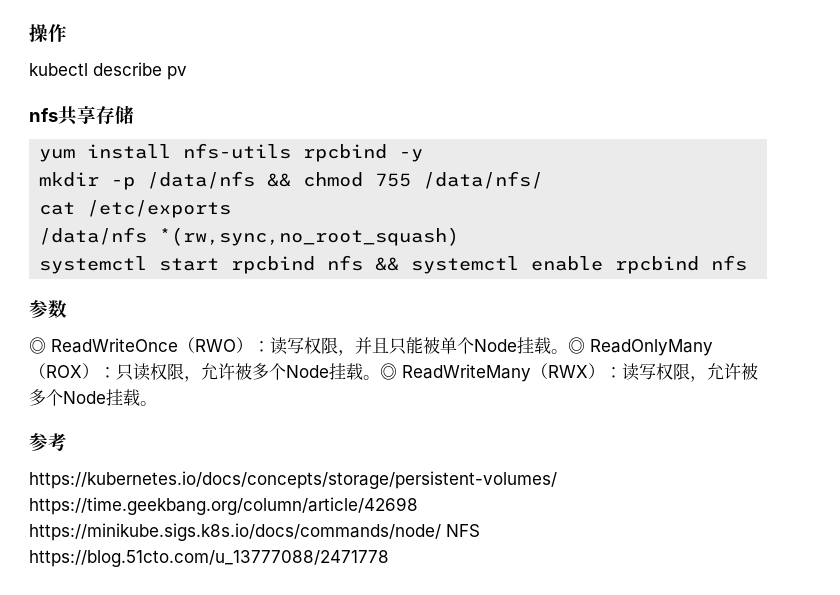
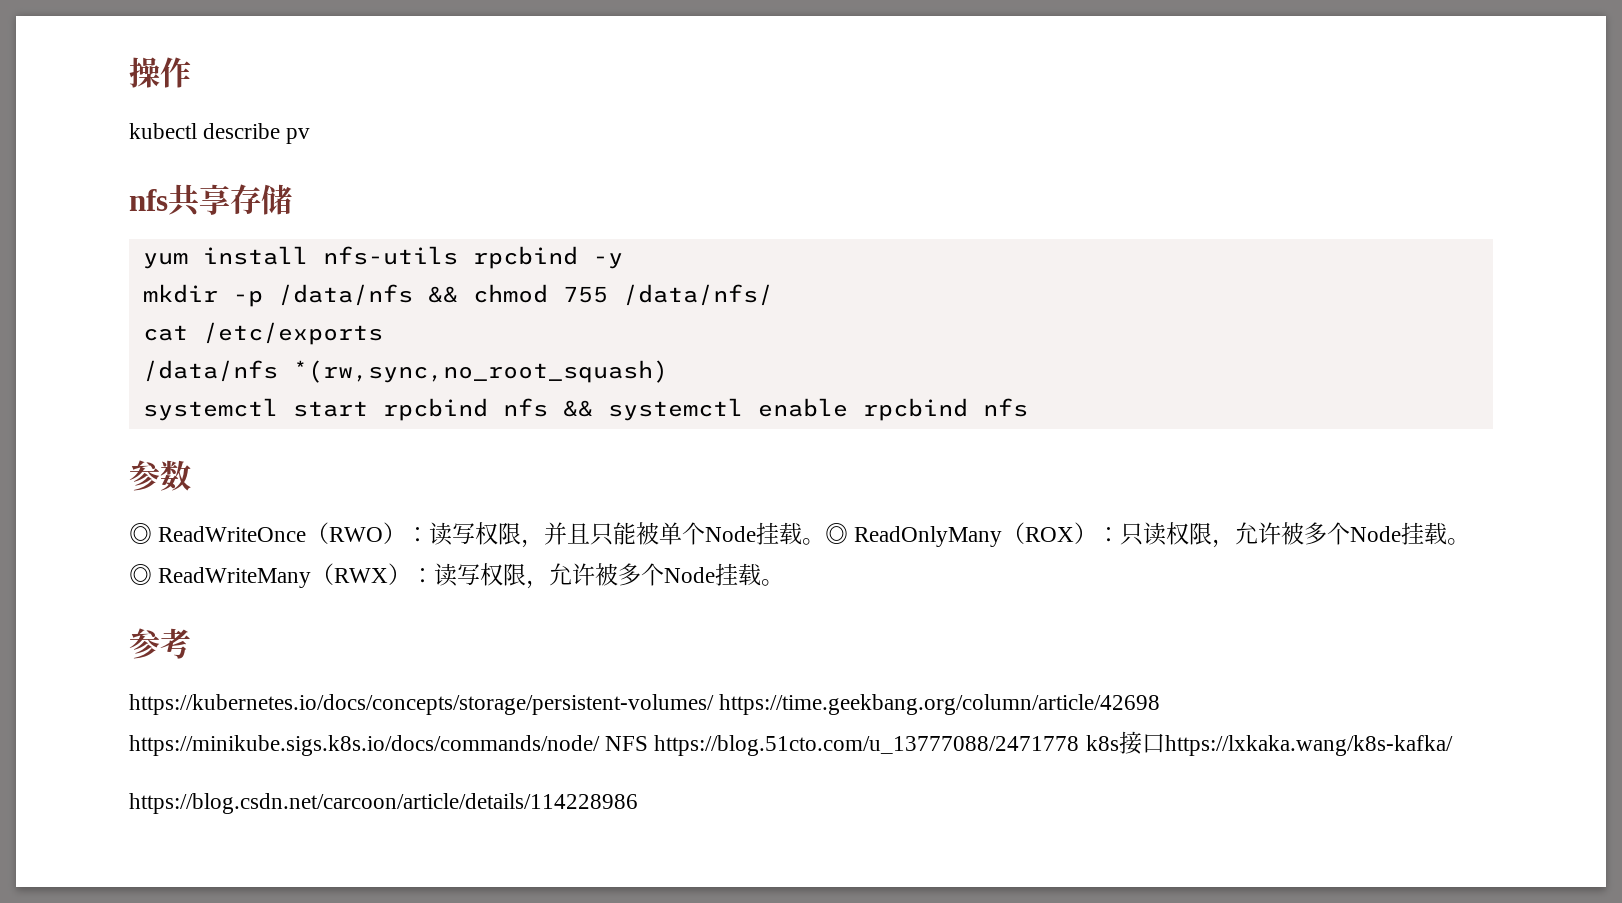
- https://kubernetes.io/docs/concepts/storage/persistent-volumes/ https://time.geekbang.org/column/article/42698 https://minikube.sigs.k8s.io/docs/commands/node/ NFS https://blog.51cto.com/u_13777088/2471778
+ https://kubernetes.io/docs/concepts/storage/persistent-volumes/ https://time.geekbang.org/column/article/42698 https://minikube.sigs.k8s.io/docs/commands/node/ NFS https://blog.51cto.com/u_13777088/2471778 k8s接口https://lxkaka.wang/k8s-kafka/
+ https://blog.csdn.net/carcoon/article/details/114228986

